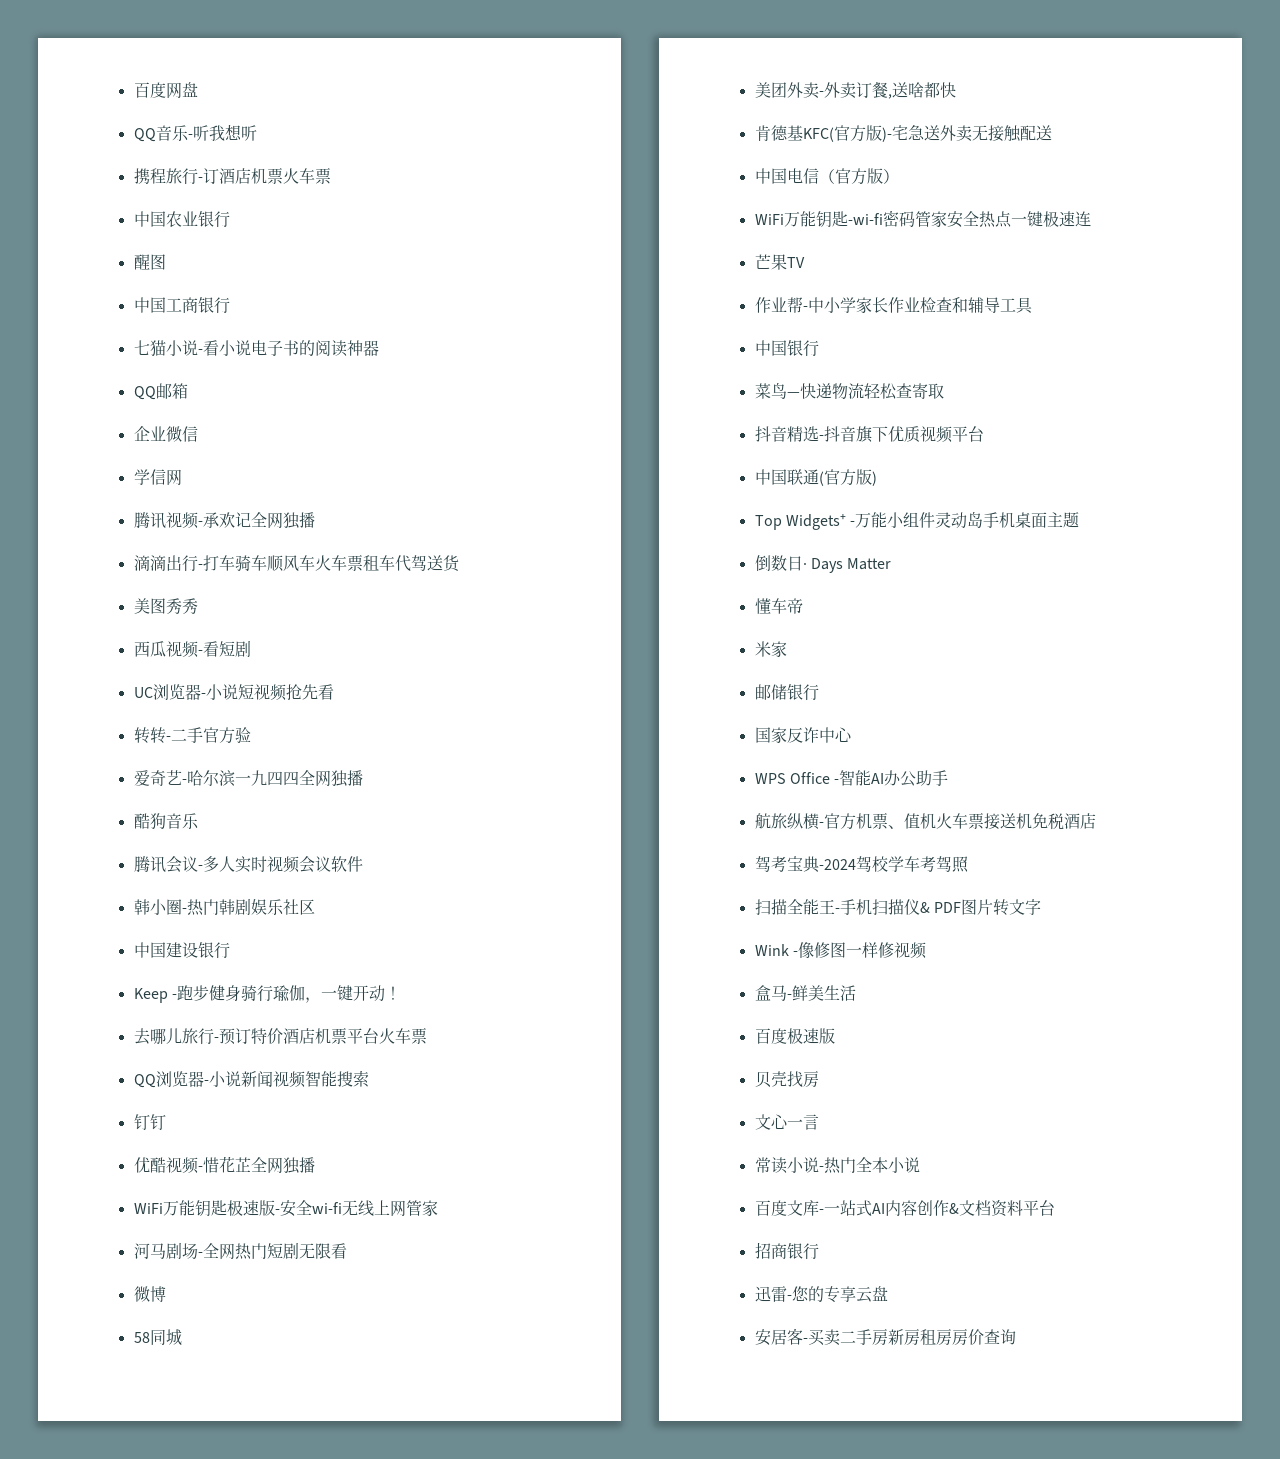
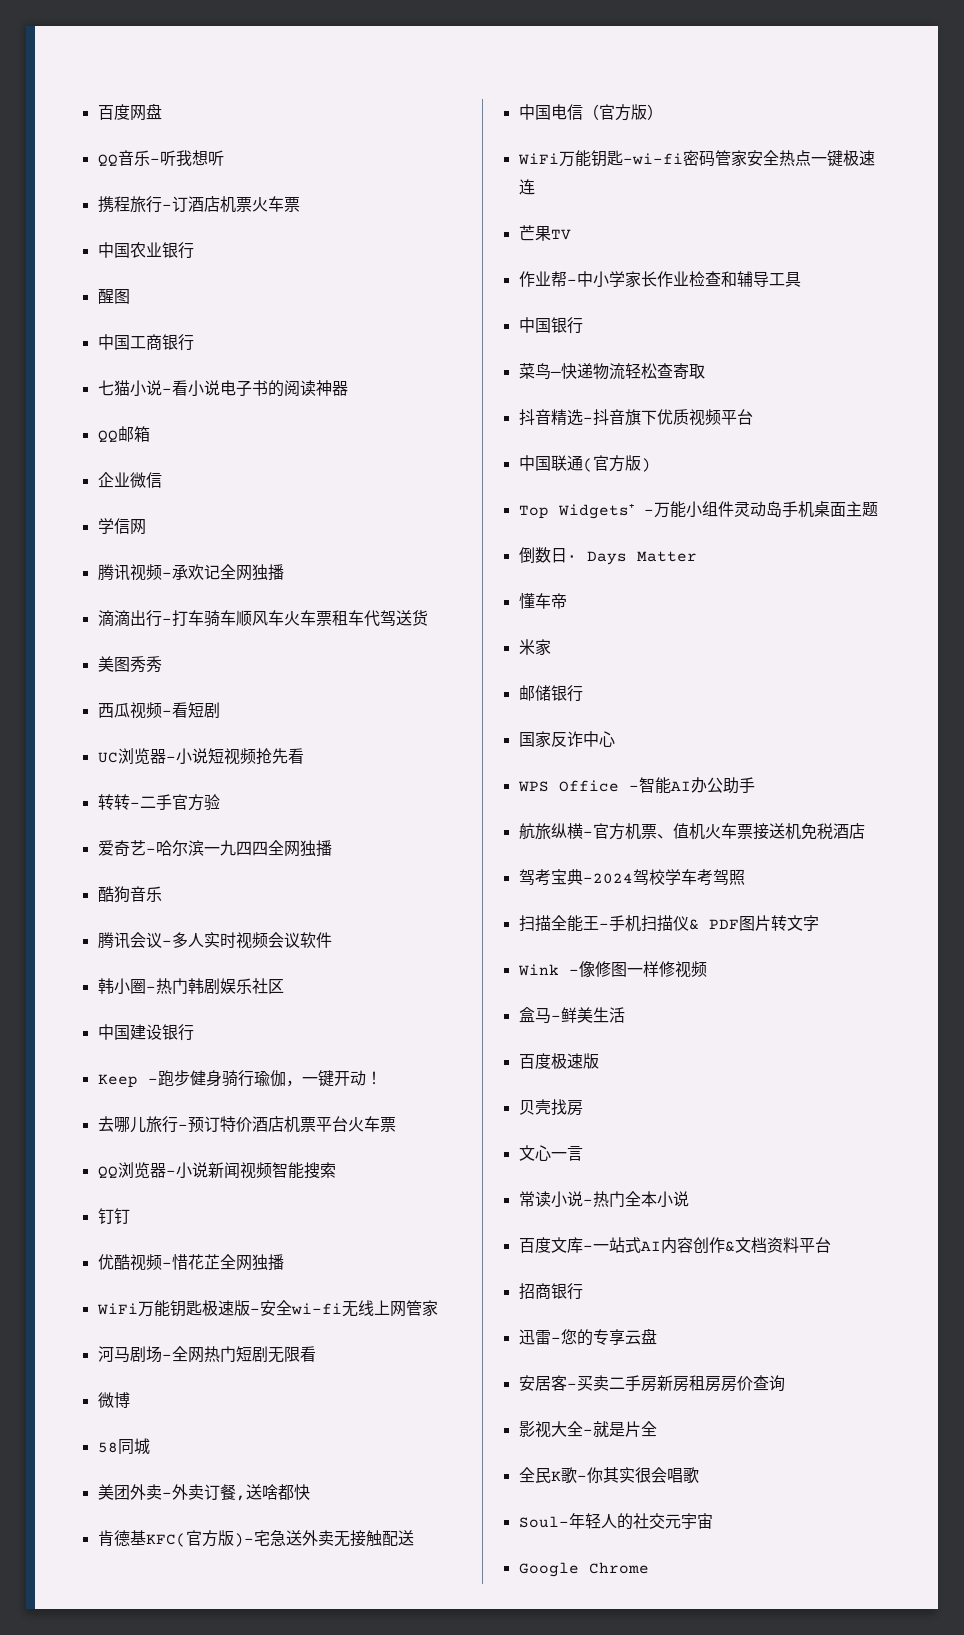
+ 影视大全-就是片全
+ 全民K歌-你其实很会唱歌
+ Soul-年轻人的社交元宇宙
+ Google Chrome

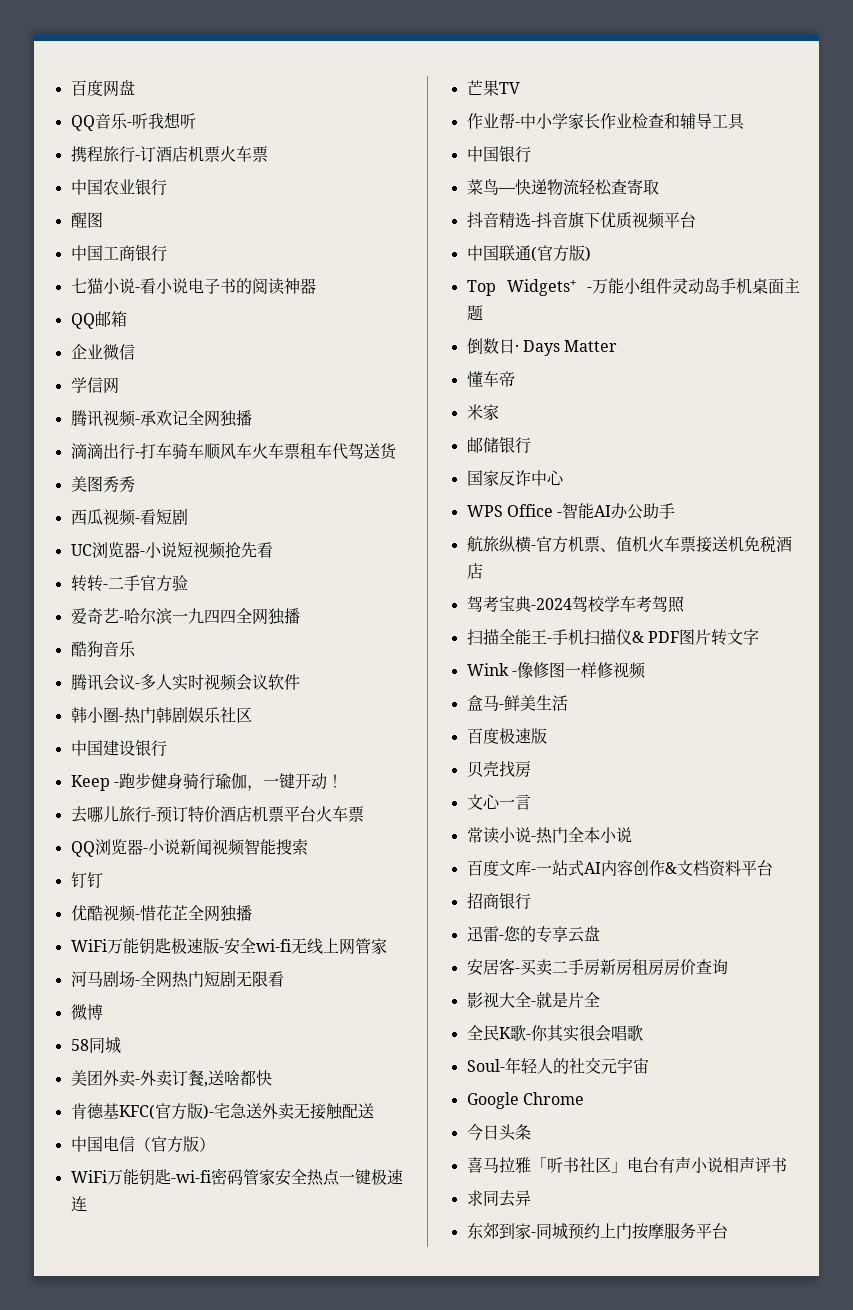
+ 今日头条
+ 喜马拉雅「听书社区」电台有声小说相声评书
+ 求同去异
+ 东郊到家-同城预约上门按摩服务平台

